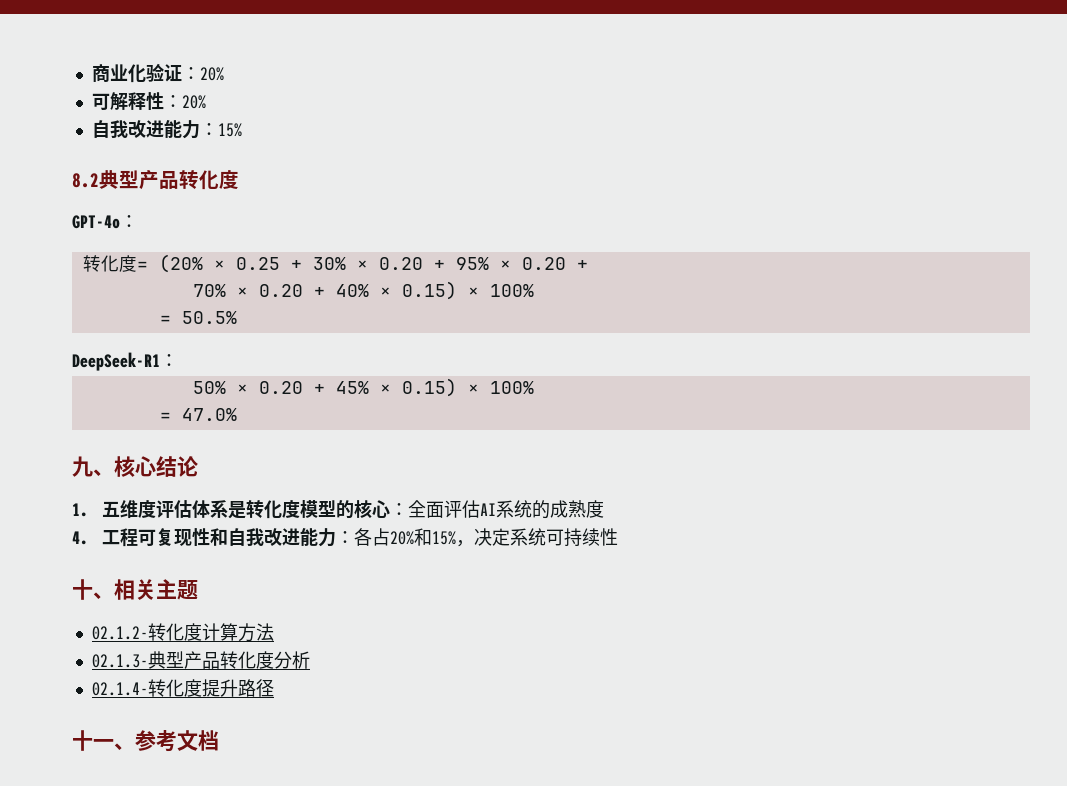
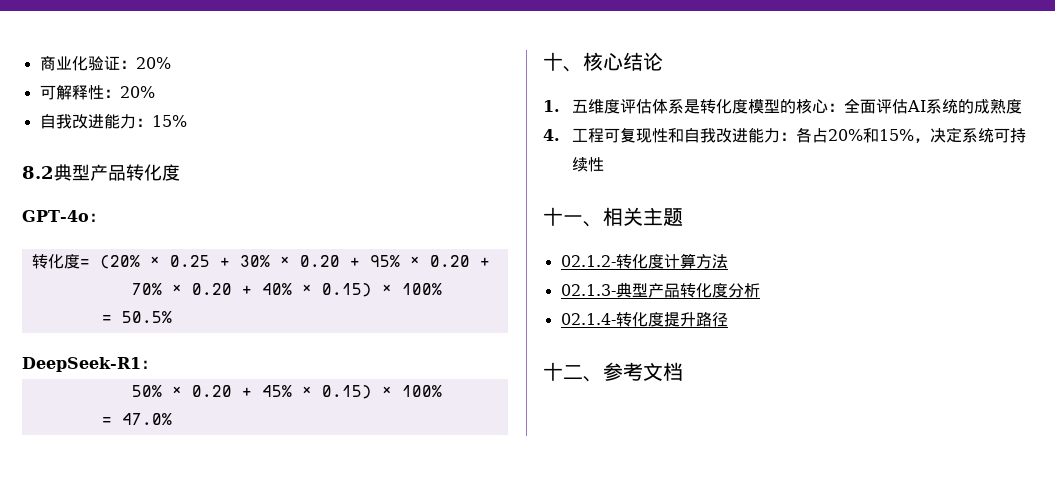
- 九、核心结论
+ 十、核心结论
- 十、相关主题
+ 十一、相关主题
- 十一、参考文档
+ 十二、参考文档

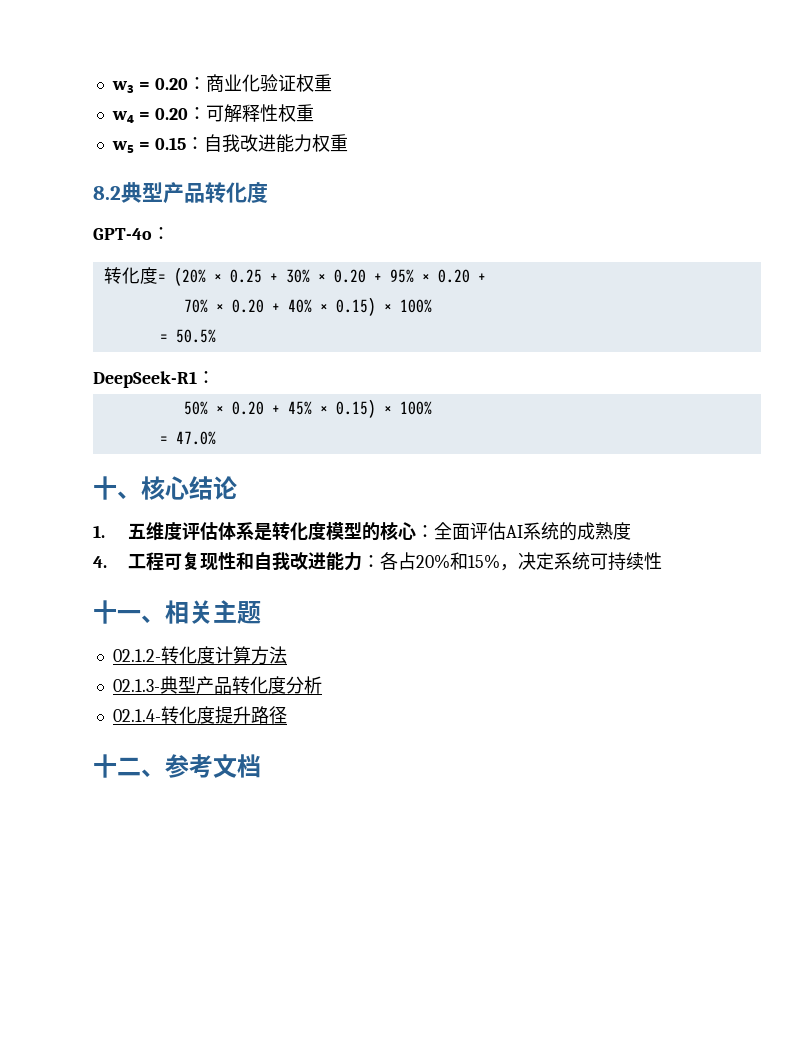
- 商业化验证：20%
- 可解释性：20%
- 自我改进能力：15%
+ w₃ = 0.20：商业化验证权重
+ w₄ = 0.20：可解释性权重
+ w₅ = 0.15：自我改进能力权重

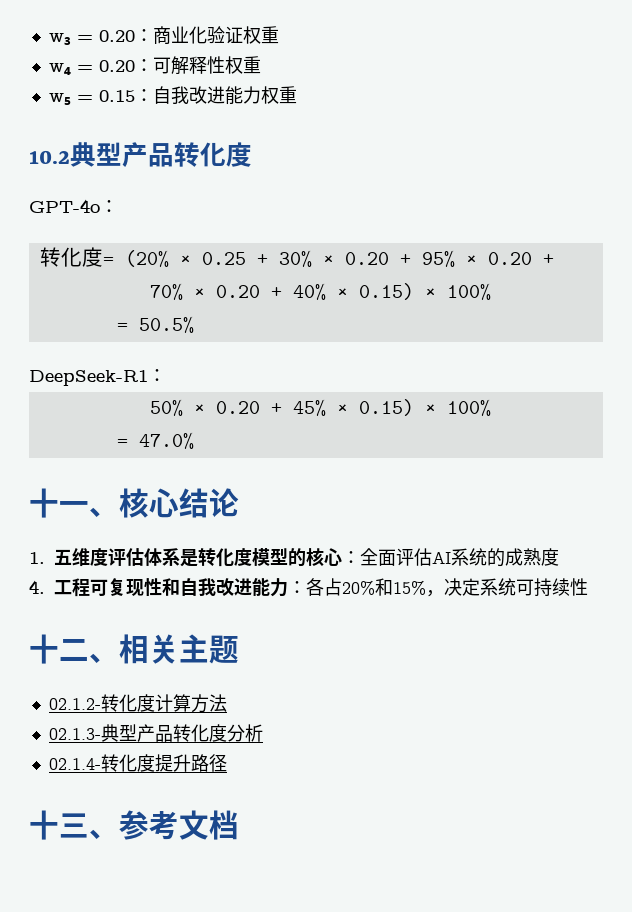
- 8.2典型产品转化度
+ 10.2典型产品转化度
- 十、核心结论
+ 十一、核心结论
- 十一、相关主题
+ 十二、相关主题
- 十二、参考文档
+ 十三、参考文档

